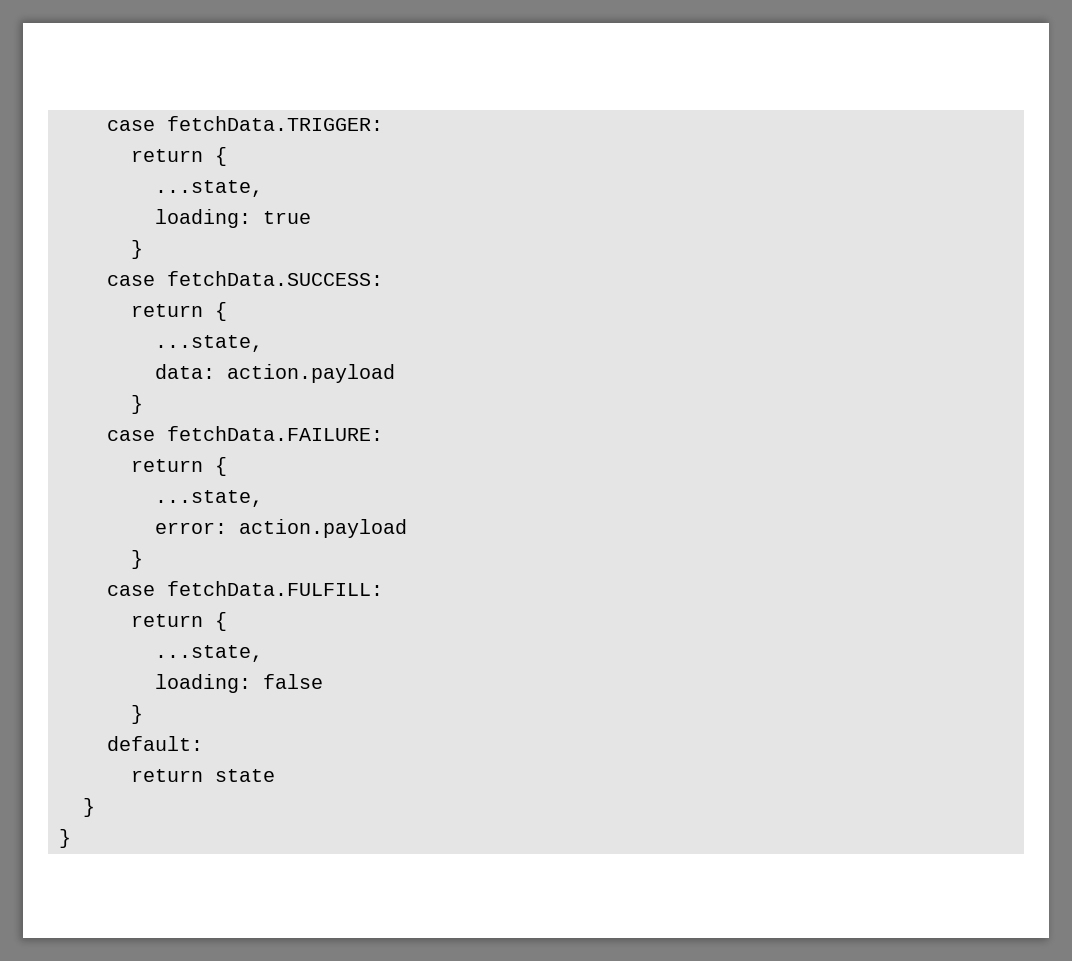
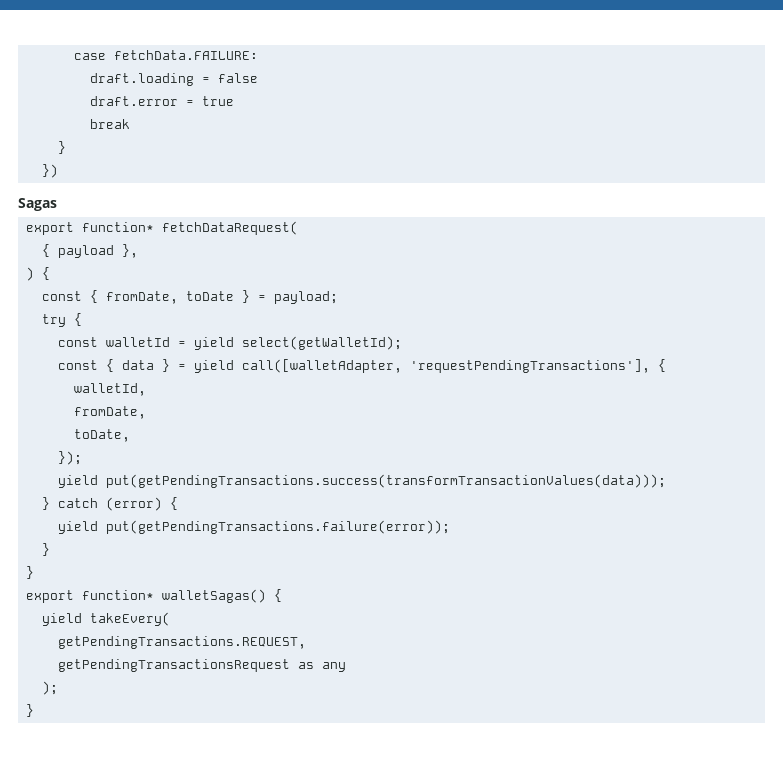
- case fetchData.TRIGGER:
- return {
- ...state,
- loading: true
+ case fetchData.FAILURE:
+ draft.loading = false
+ draft.error = true
+ break
  }
- case fetchData.SUCCESS:
- return {
- ...state,
- data: action.payload
+ })
+ Sagas
+ export function* fetchDataRequest(
+ { payload },
+ ) {
+ const { fromDate, toDate } = payload;
+ try {
+ const walletId = yield select(getWalletId);
+ const { data } = yield call([walletAdapter, 'requestPendingTransactions'], {
+ walletId,
+ fromDate,
+ toDate,
+ });
+ yield put(getPendingTransactions.success(transformTransactionValues(data)));
+ } catch (error) {
+ yield put(getPendingTransactions.failure(error));
  }
- case fetchData.FAILURE:
- return {
- ...state,
- error: action.payload
  }
- case fetchData.FULFILL:
- return {
- ...state,
- loading: false
- }
- default:
- return state
- }
+ export function* walletSagas() {
+ yield takeEvery(
+ getPendingTransactions.REQUEST,
+ getPendingTransactionsRequest as any
+ );

